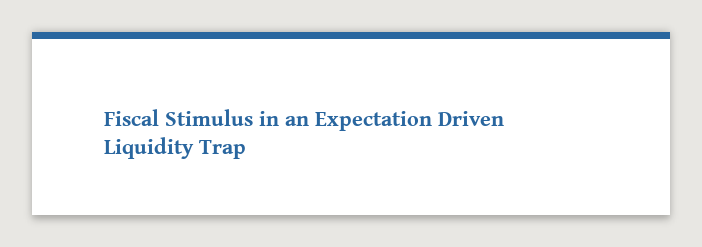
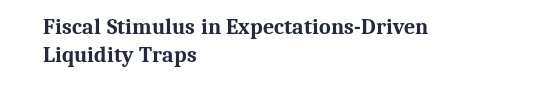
- Fiscal Stimulus in an Expectation Driven Liquidity Trap
+ Fiscal Stimulus in Expectations-Driven Liquidity Traps

